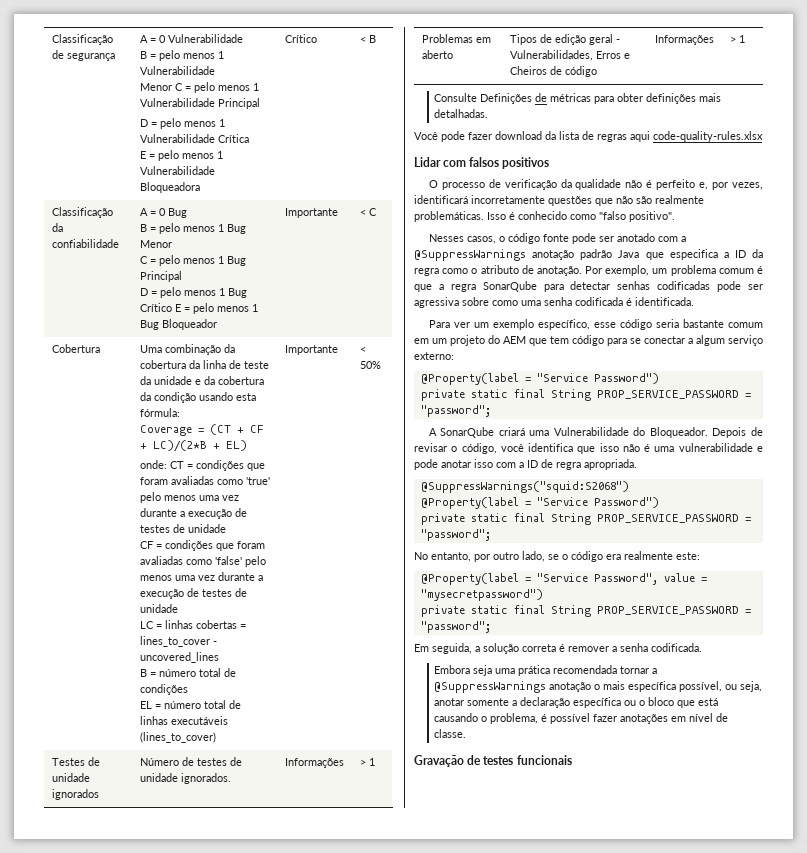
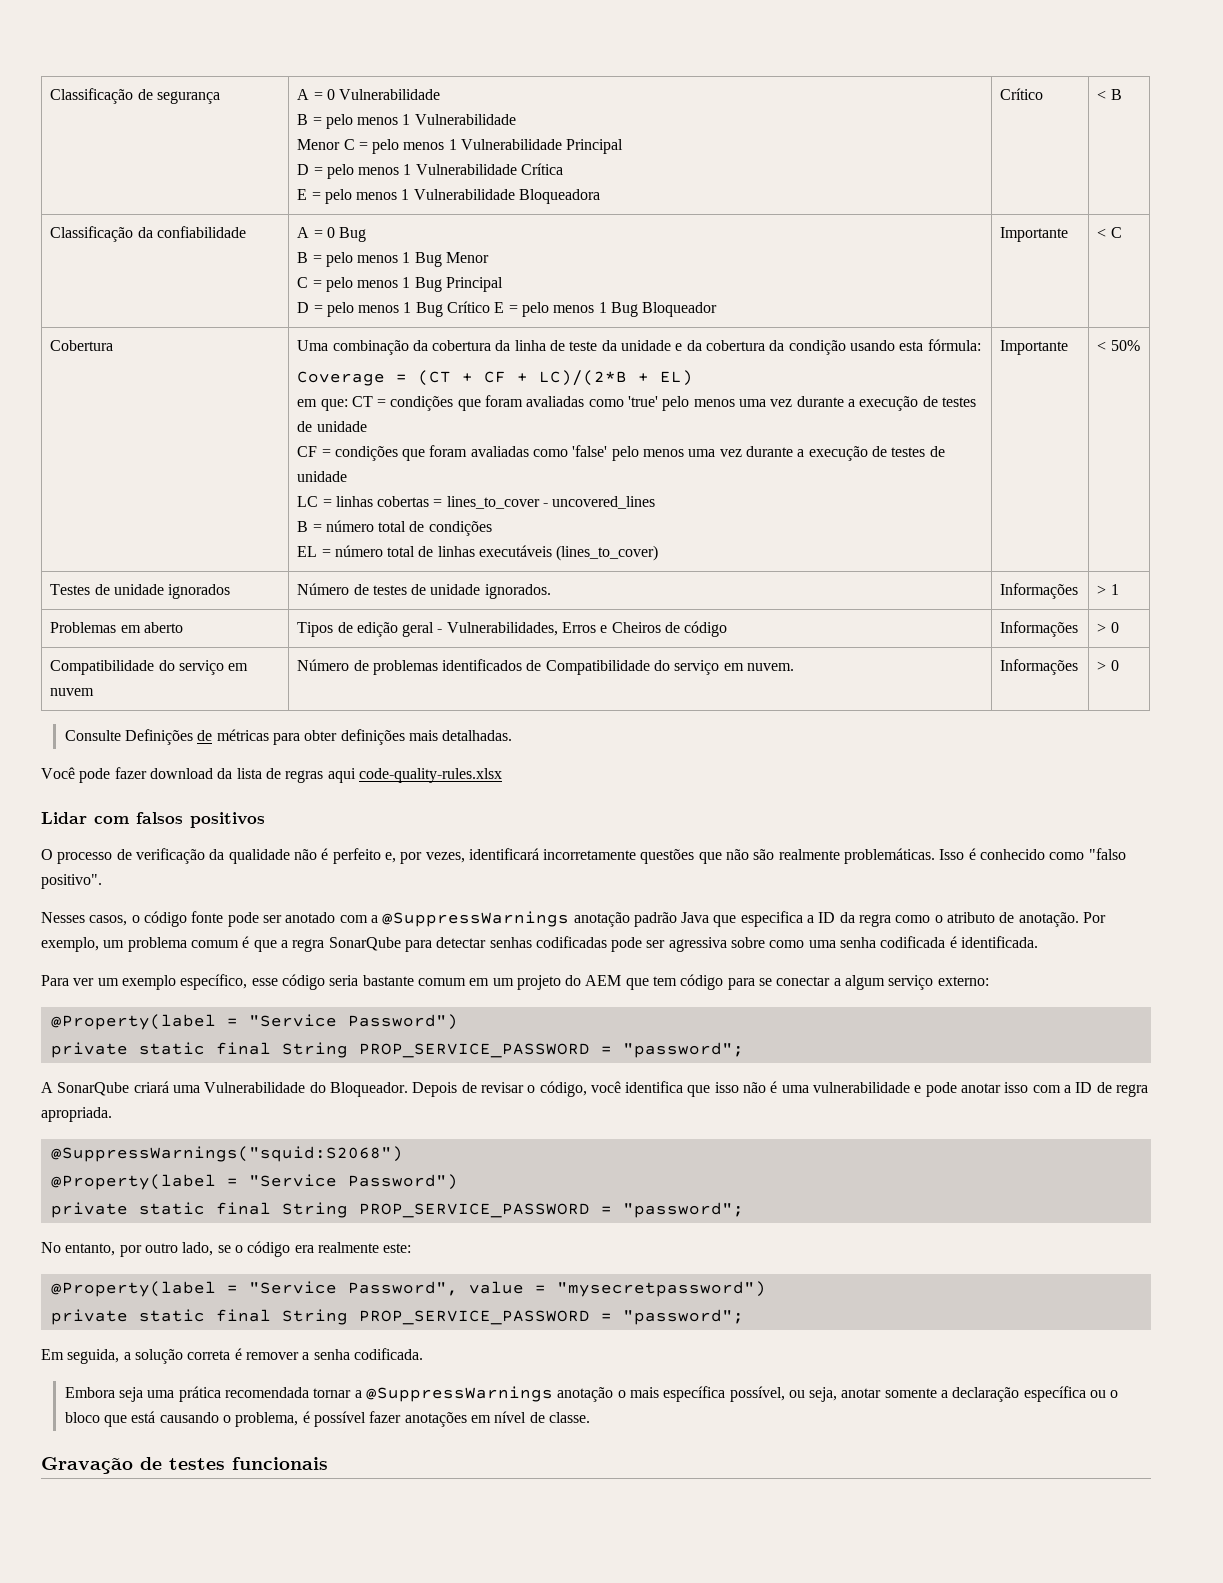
- onde: CT = condições que foram avaliadas como 'true' pelo menos uma vez durante a execução de testes de unidade
+ em que: CT = condições que foram avaliadas como 'true' pelo menos uma vez durante a execução de testes de unidade
- Problemas em aberto | Tipos de edição geral - Vulnerabilidades, Erros e Cheiros de código | Informações | > 1
+ Problemas em aberto | Tipos de edição geral - Vulnerabilidades, Erros e Cheiros de código | Informações | > 0
+ Compatibilidade do serviço em nuvem | Número de problemas identificados de Compatibilidade do serviço em nuvem. | Informações | > 0

